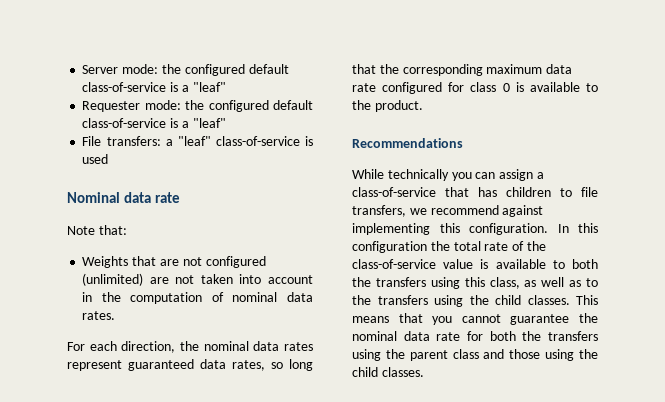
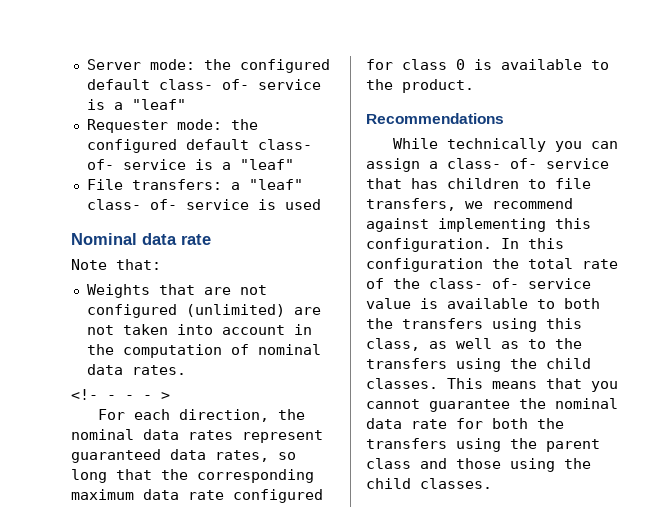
- Server mode: the configured default class-of-service is a "leaf"
+ Server mode: the configured default class- of- service is a "leaf"
- Requester mode: the configured default class-of-service is a "leaf"
+ Requester mode: the configured default class- of- service is a "leaf"
- File transfers: a "leaf" class-of-service is used
+ File transfers: a "leaf" class- of- service is used
+ <!- - - - >
- While technically you can assign a class-of-service that has children to file transfers, we recommend against implementing this configuration.
+ While technically you can assign a class- of- service that has children to file transfers, we recommend against implementing this configuration.
- In this configuration the total rate of the class-of-service value is available to both the transfers using this class, as well as to the transfers using the child classes.
+ In this configuration the total rate of the class- of- service value is available to both the transfers using this class, as well as to the transfers using the child classes.

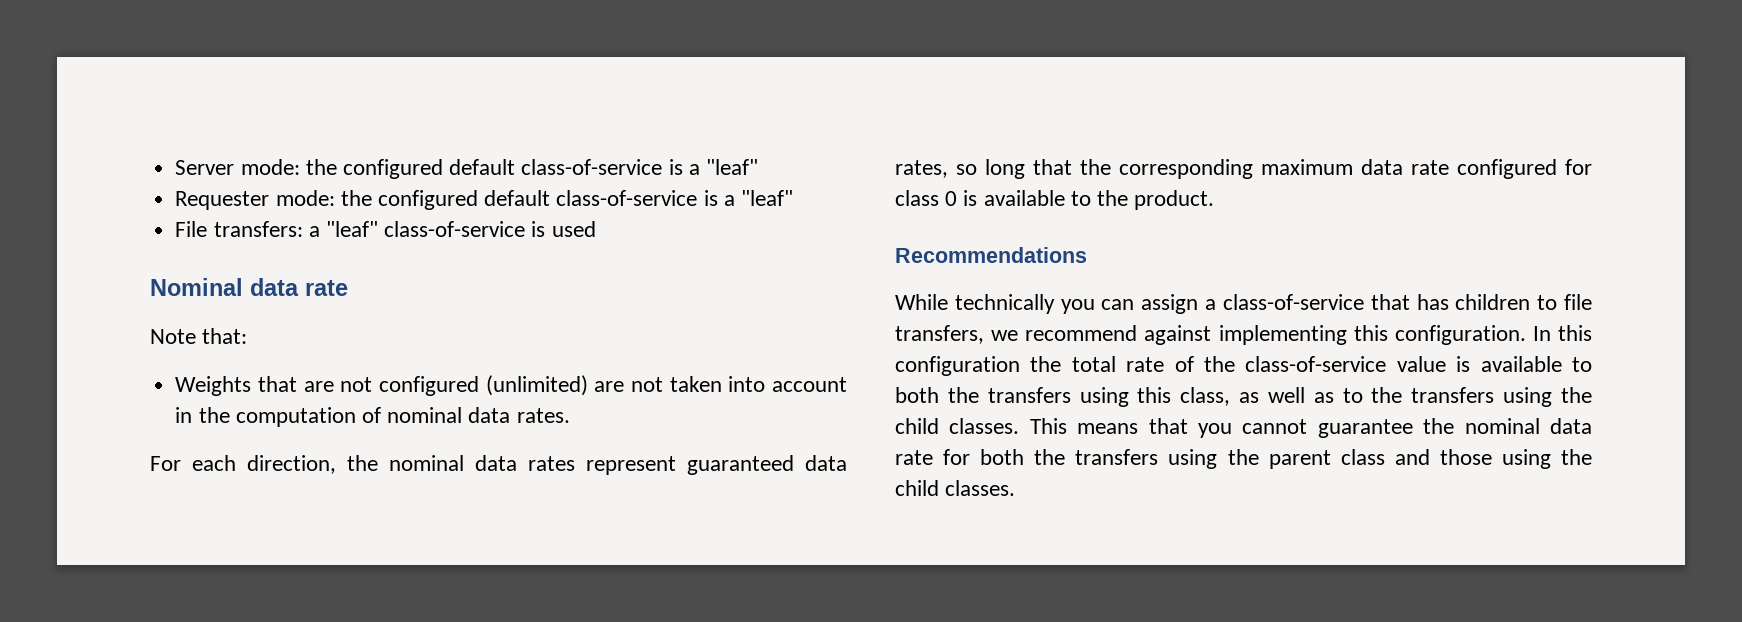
- Server mode: the configured default class- of- service is a "leaf"
+ Server mode: the configured default class-of-service is a "leaf"
- Requester mode: the configured default class- of- service is a "leaf"
+ Requester mode: the configured default class-of-service is a "leaf"
- File transfers: a "leaf" class- of- service is used
+ File transfers: a "leaf" class-of-service is used
- <!- - - - >
- While technically you can assign a class- of- service that has children to file transfers, we recommend against implementing this configuration.
+ While technically you can assign a class-of-service that has children to file transfers, we recommend against implementing this configuration.
- In this configuration the total rate of the class- of- service value is available to both the transfers using this class, as well as to the transfers using the child classes.
+ In this configuration the total rate of the class-of-service value is available to both the transfers using this class, as well as to the transfers using the child classes.

